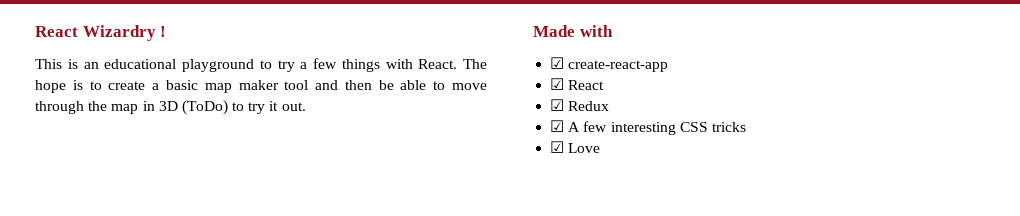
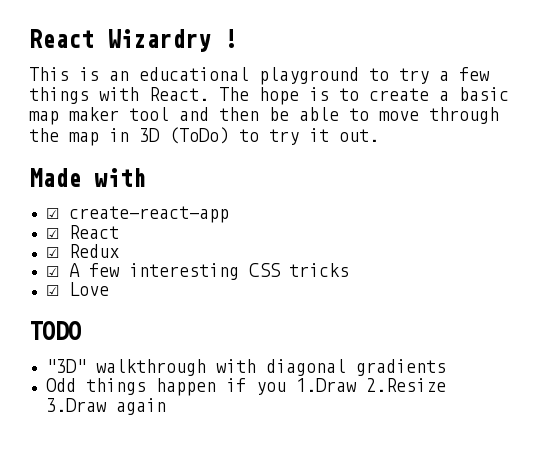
+ TODO
+ "3D" walkthrough with diagonal gradients
+ Odd things happen if you 1.Draw 2.Resize 3.Draw again

